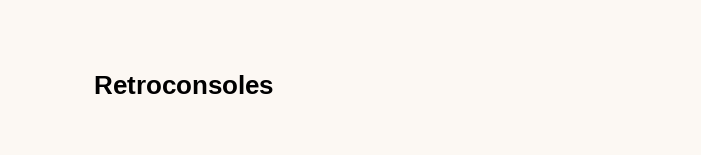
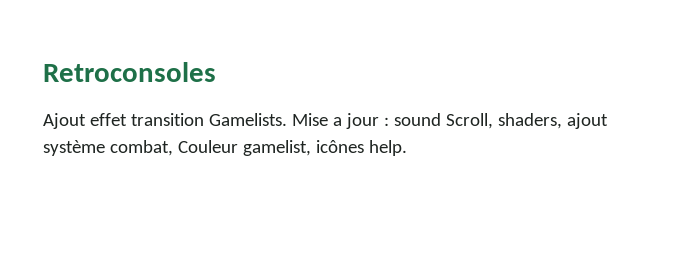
+ Ajout effet transition Gamelists. Mise a jour : sound Scroll, shaders, ajout système combat, Couleur gamelist, icônes help.

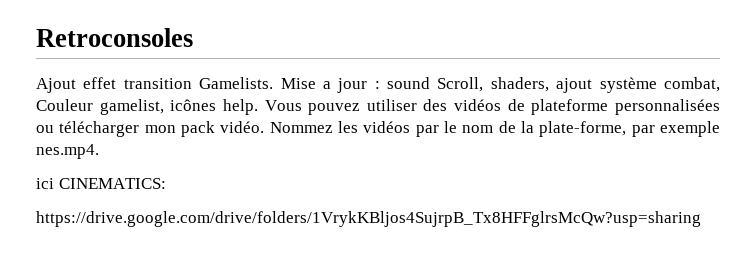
+ Vous pouvez utiliser des vidéos de plateforme personnalisées ou télécharger mon pack vidéo. Nommez les vidéos par le nom de la plate-forme, par exemple nes.mp4.
+ ici CINEMATICS:
+ https://drive.google.com/drive/folders/1VrykKBljos4SujrpB_Tx8HFFglrsMcQw?usp=sharing

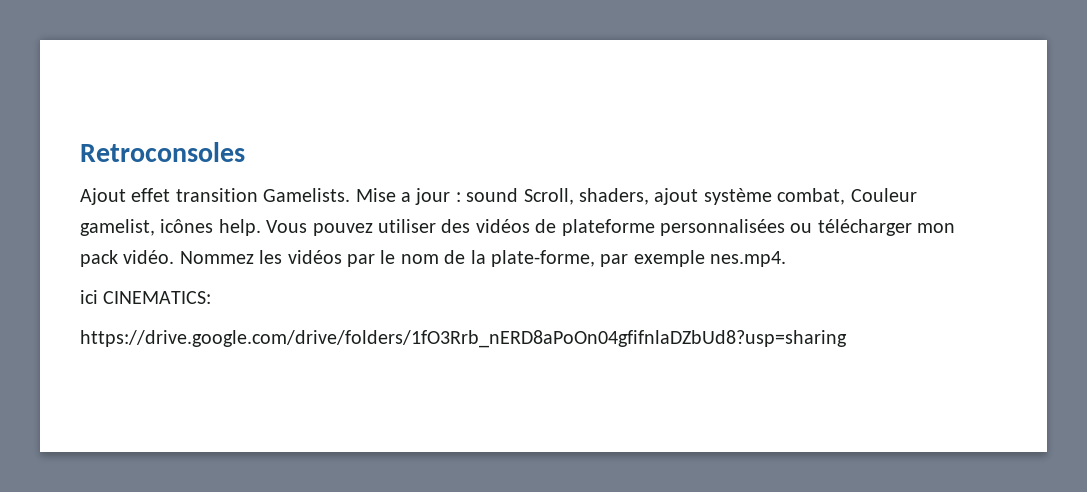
- https://drive.google.com/drive/folders/1VrykKBljos4SujrpB_Tx8HFFglrsMcQw?usp=sharing
+ https://drive.google.com/drive/folders/1fO3Rrb_nERD8aPoOn04gfifnlaDZbUd8?usp=sharing

